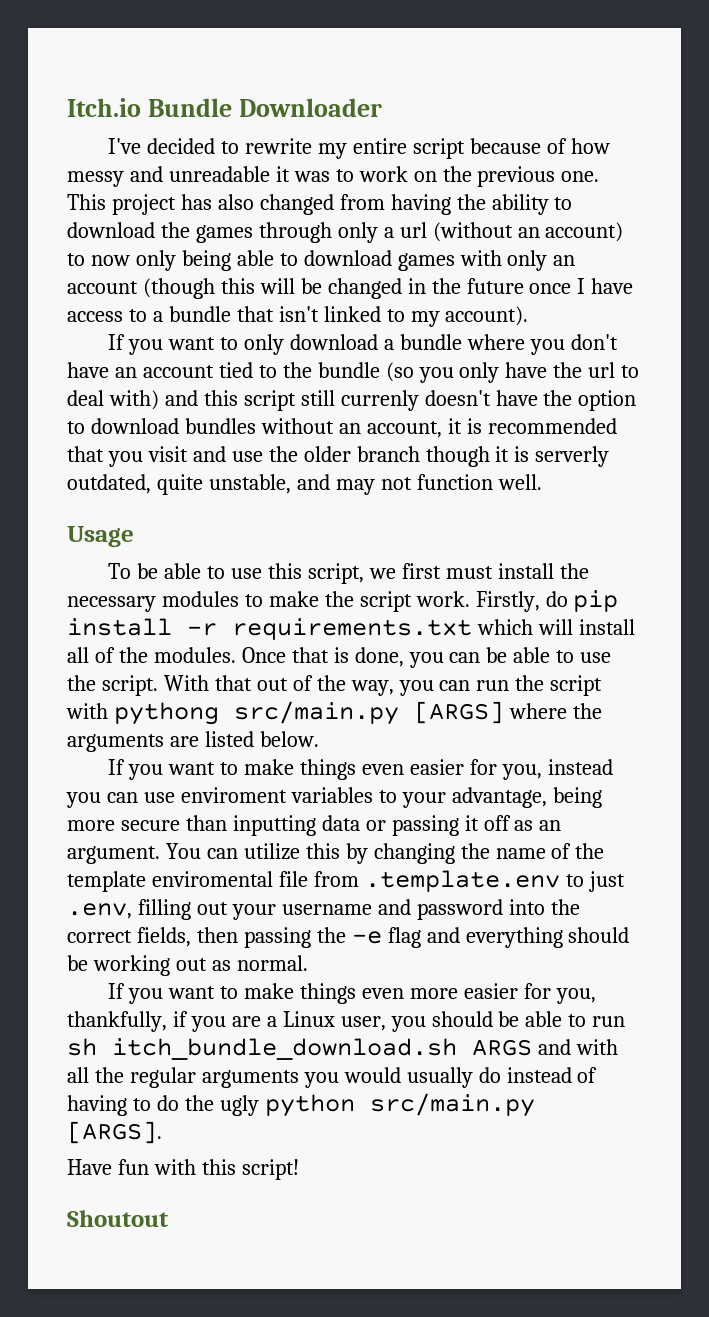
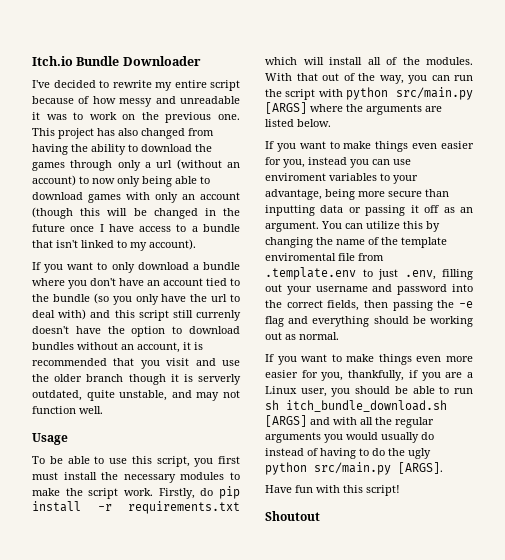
- To be able to use this script, we first must install the necessary modules to make the script work.
+ To be able to use this script, you first must install the necessary modules to make the script work.
- Once that is done, you can be able to use the script.
- With that out of the way, you can run the script with pythong src/main.py [ARGS] where the arguments are listed below.
+ With that out of the way, you can run the script with python src/main.py [ARGS] where the arguments are listed below.
- If you want to make things even more easier for you, thankfully, if you are a Linux user, you should be able to run sh itch_bundle_download.sh ARGS and with all the regular arguments you would usually do instead of having to do the ugly python src/main.py [ARGS].
+ If you want to make things even more easier for you, thankfully, if you are a Linux user, you should be able to run sh itch_bundle_download.sh [ARGS] and with all the regular arguments you would usually do instead of having to do the ugly python src/main.py [ARGS].

